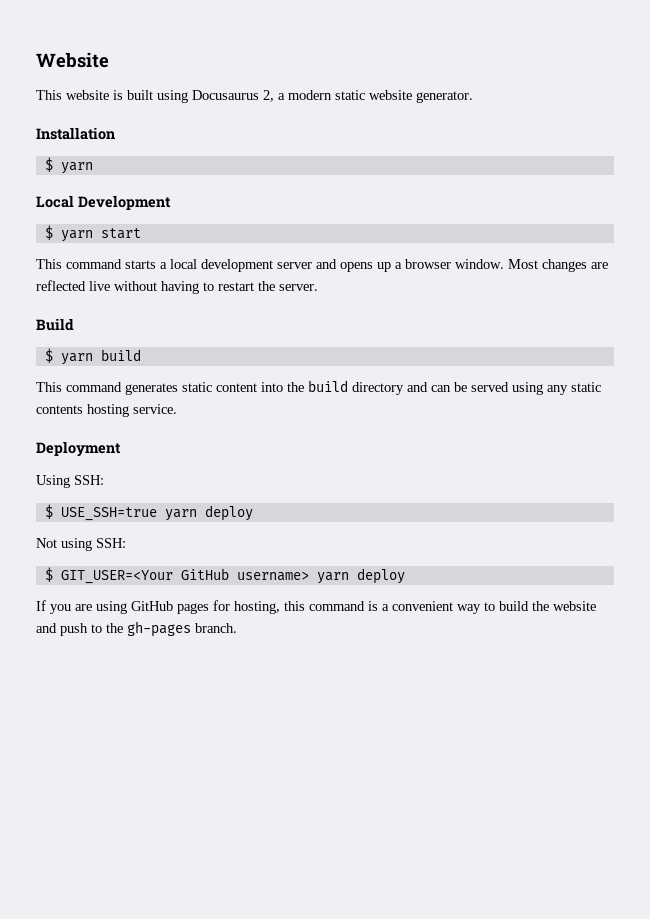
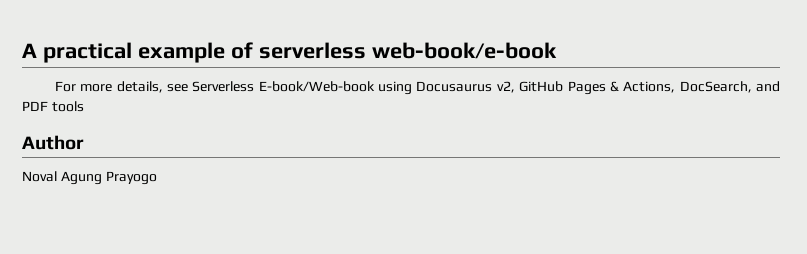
- Website
- This website is built using Docusaurus 2, a modern static website generator.
- Installation
- $ yarn
- Local Development
- $ yarn start
- This command starts a local development server and opens up a browser window. Most changes are reflected live without having to restart the server.
- Build
- $ yarn build
- This command generates static content into the build directory and can be served using any static contents hosting service.
- Deployment
- Using SSH:
- $ USE_SSH=true yarn deploy
- Not using SSH:
- $ GIT_USER=<Your GitHub username> yarn deploy
- If you are using GitHub pages for hosting, this command is a convenient way to build the website and push to the gh-pages branch.
+ A practical example of serverless web-book/e-book
+ For more details, see Serverless E-book/Web-book using Docusaurus v2, GitHub Pages & Actions, DocSearch, and PDF tools
+ Author
+ Noval Agung Prayogo

